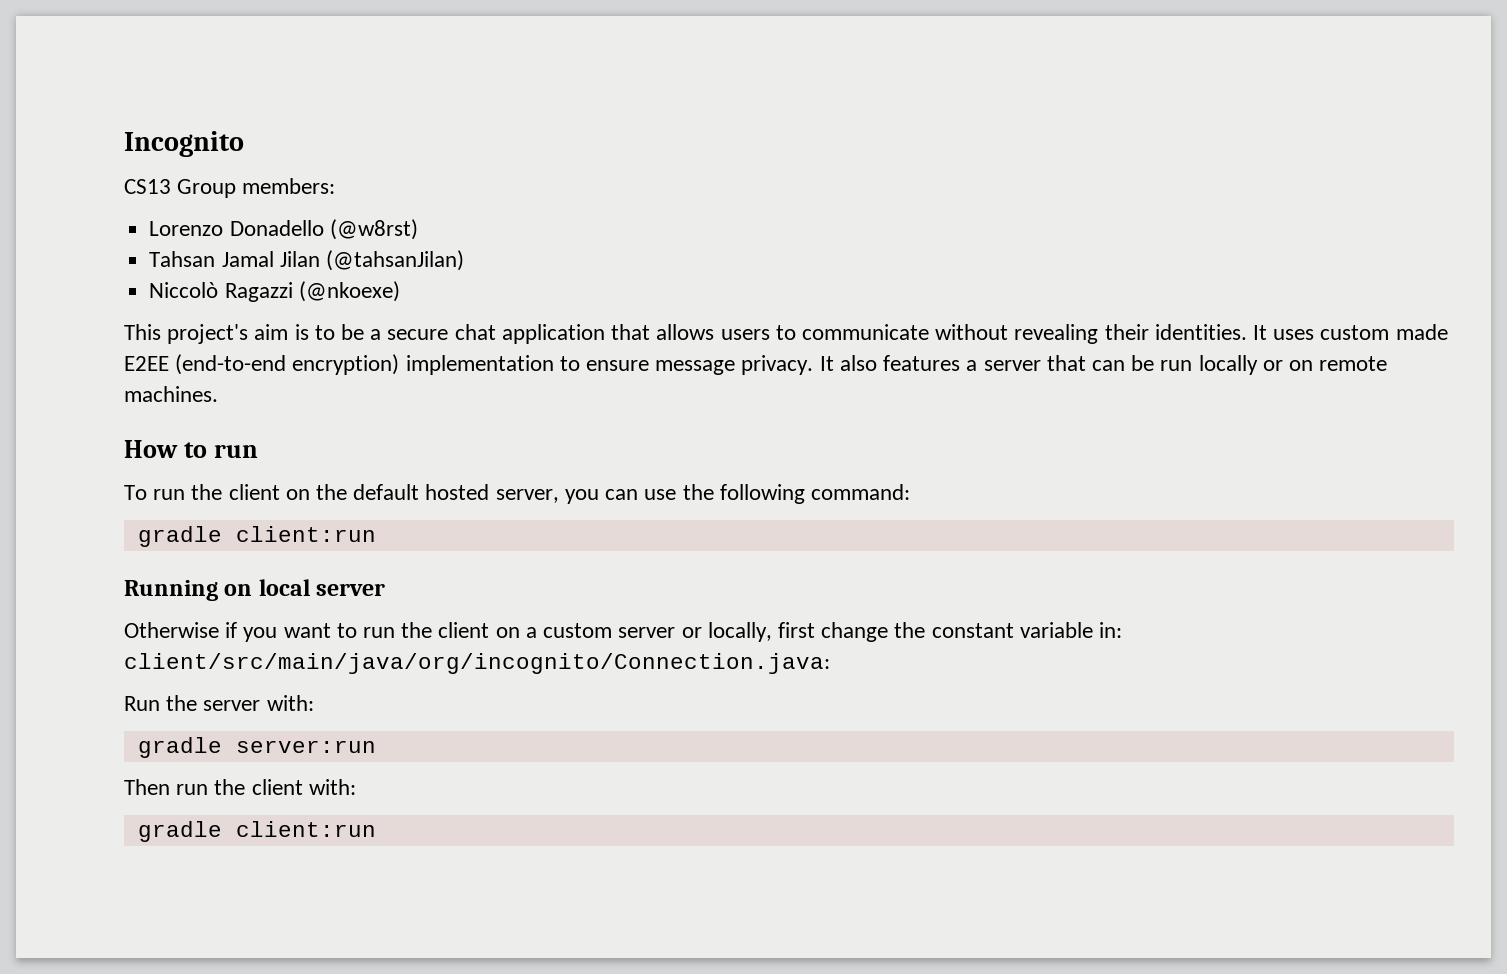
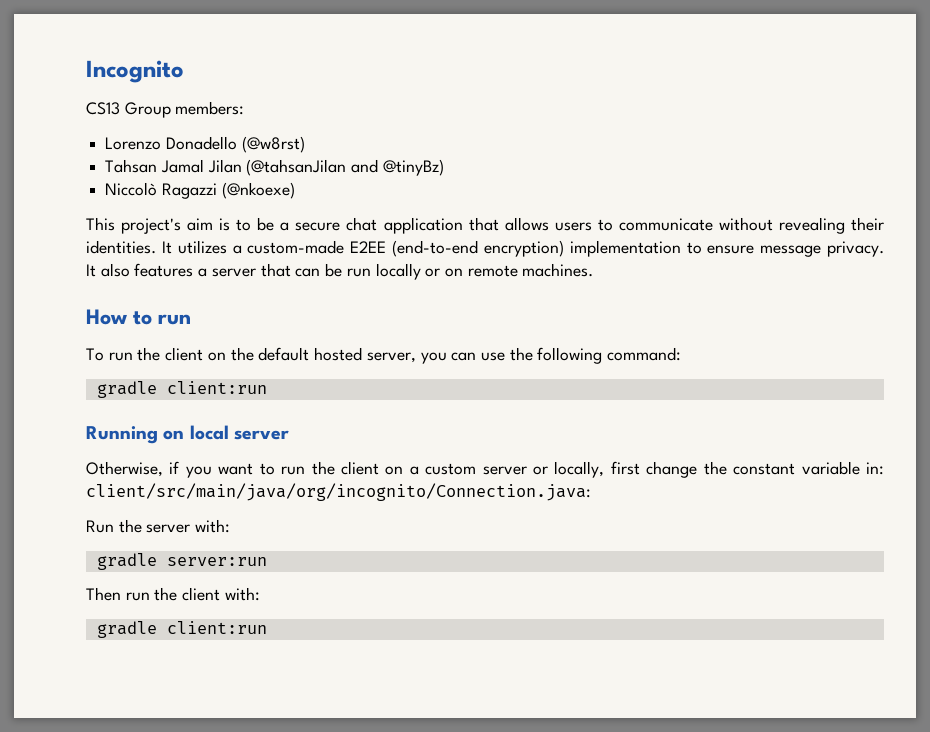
- Tahsan Jamal Jilan (@tahsanJilan)
+ Tahsan Jamal Jilan (@tahsanJilan and @tinyBz)
- It uses custom made E2EE (end-to-end encryption) implementation to ensure message privacy.
+ It utilizes a custom-made E2EE (end-to-end encryption) implementation to ensure message privacy.
- Otherwise if you want to run the client on a custom server or locally, first change the constant variable in: client/src/main/java/org/incognito/Connection.java:
+ Otherwise, if you want to run the client on a custom server or locally, first change the constant variable in: client/src/main/java/org/incognito/Connection.java:

